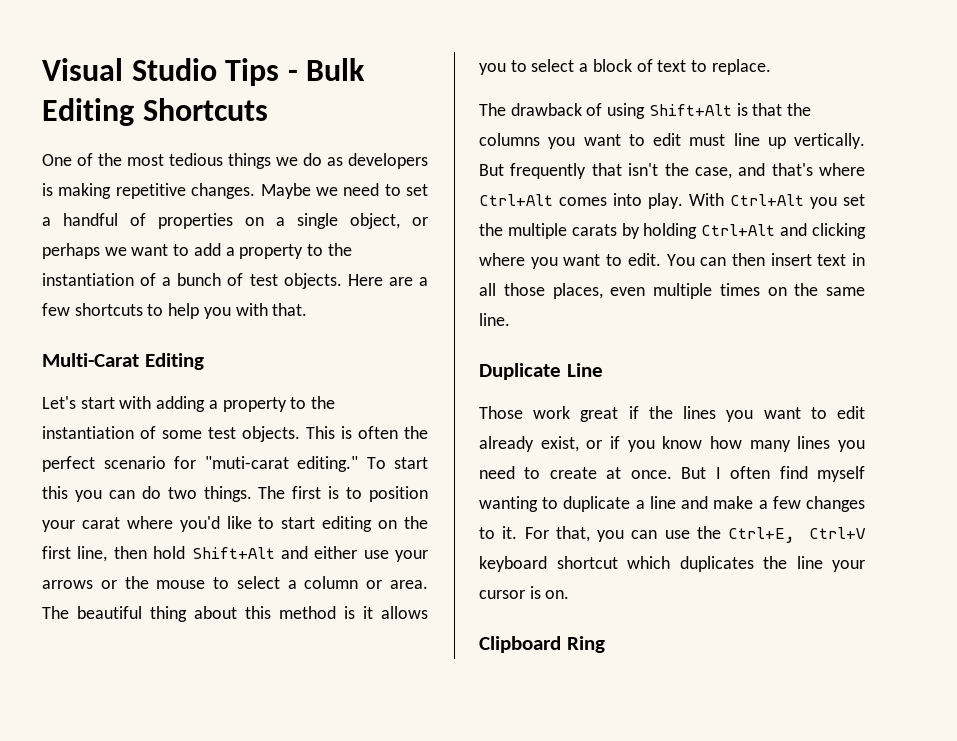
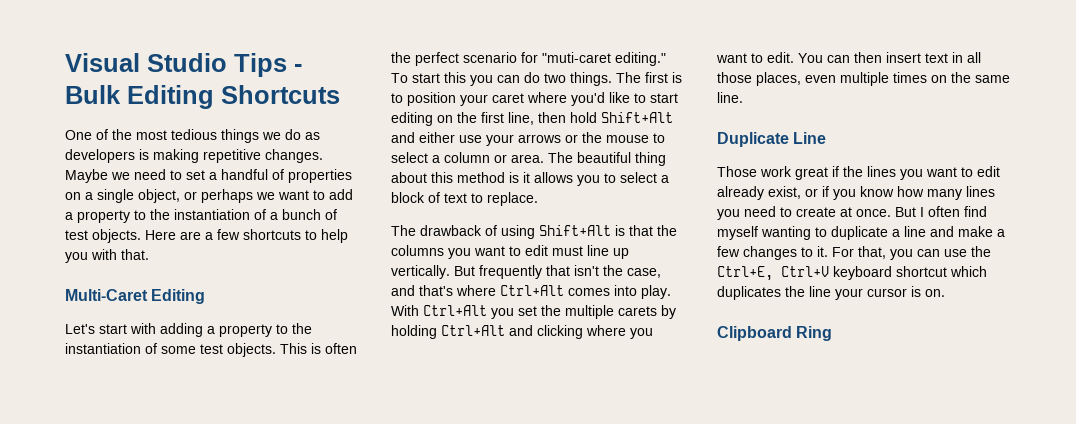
- Multi-Carat Editing
+ Multi-Caret Editing
- This is often the perfect scenario for "muti-carat editing."
+ This is often the perfect scenario for "muti-caret editing."
- The first is to position your carat where you'd like to start editing on the first line, then hold Shift+Alt and either use your arrows or the mouse to select a column or area.
+ The first is to position your caret where you'd like to start editing on the first line, then hold Shift+Alt and either use your arrows or the mouse to select a column or area.
- With Ctrl+Alt you set the multiple carats by holding Ctrl+Alt and clicking where you want to edit.
+ With Ctrl+Alt you set the multiple carets by holding Ctrl+Alt and clicking where you want to edit.

